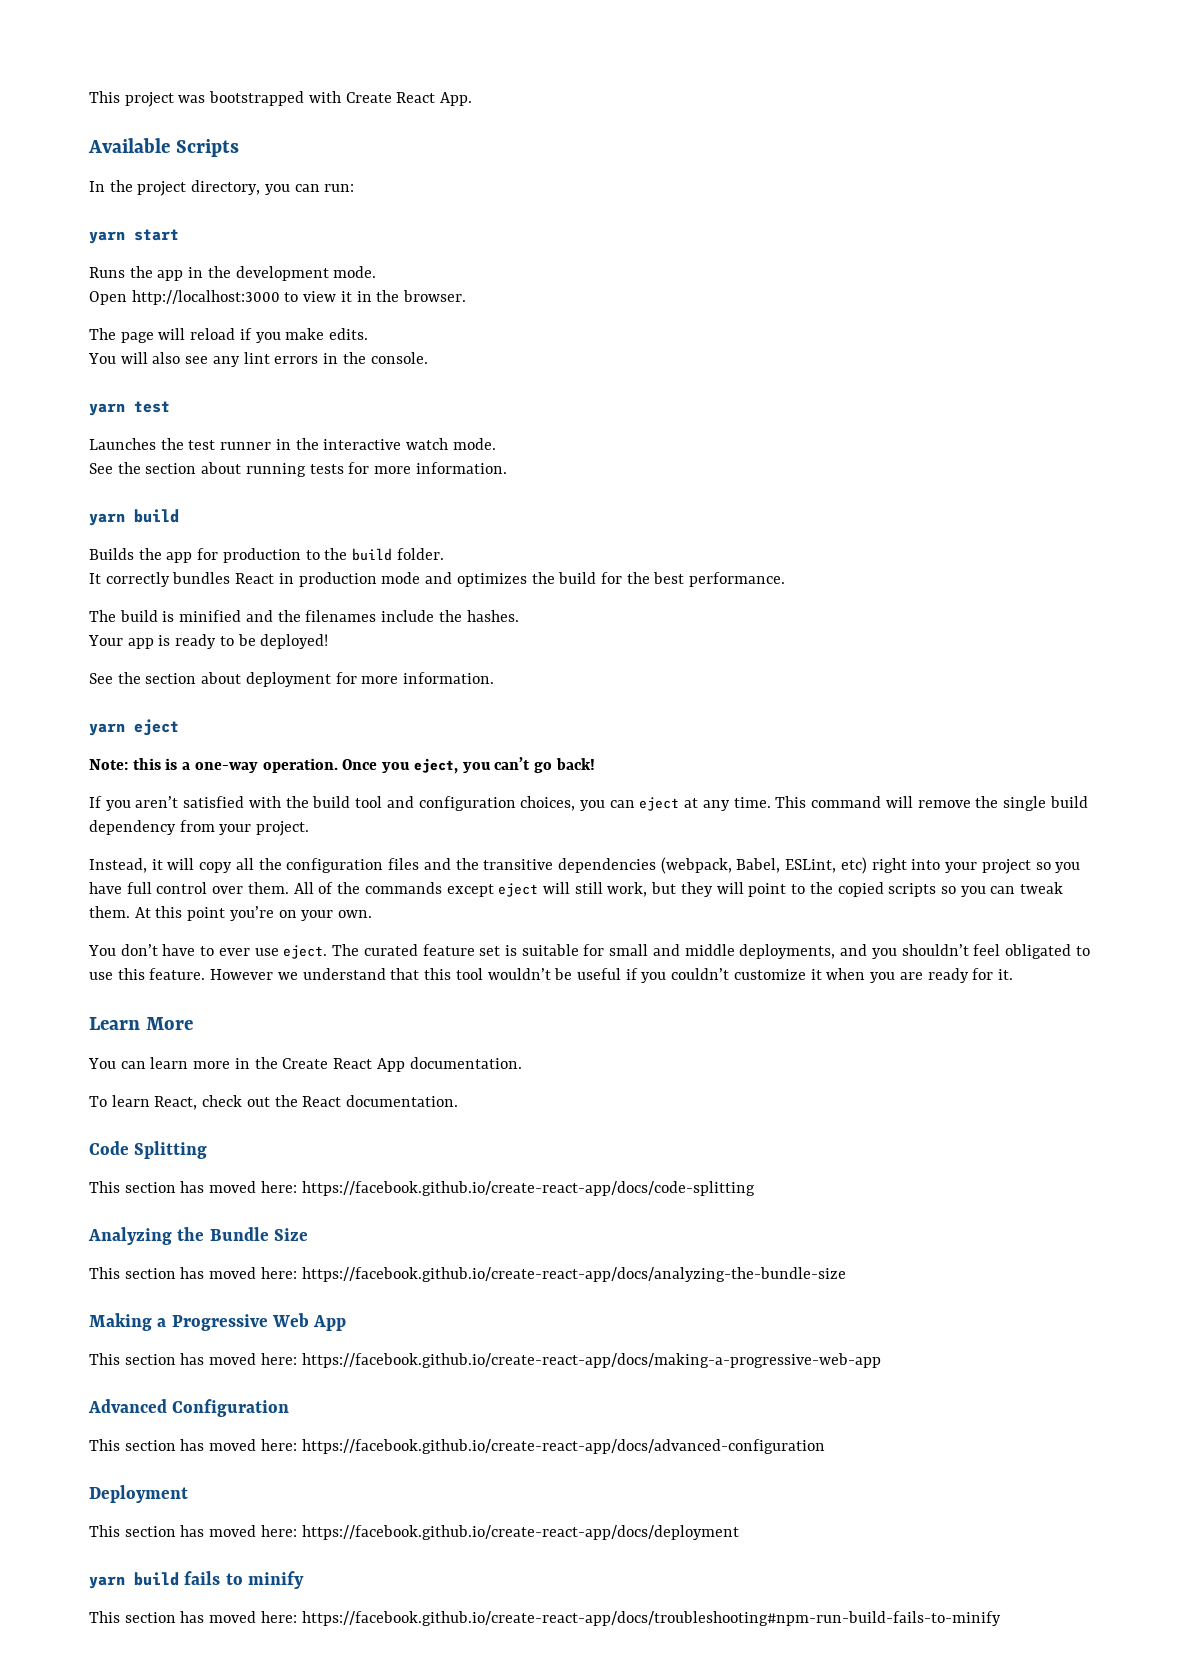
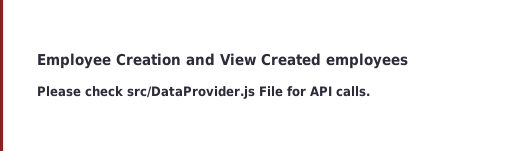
- This project was bootstrapped with Create React App.
- Available Scripts
- In the project directory, you can run:
- yarn start
- Runs the app in the development mode.
- Open http://localhost:3000 to view it in the browser.
- The page will reload if you make edits.
- You will also see any lint errors in the console.
- yarn test
- Launches the test runner in the interactive watch mode.
- See the section about running tests for more information.
- yarn build
- Builds the app for production to the build folder.
- It correctly bundles React in production mode and optimizes the build for the best performance.
- The build is minified and the filenames include the hashes.
- Your app is ready to be deployed!
- See the section about deployment for more information.
- yarn eject
- Note: this is a one-way operation. Once you eject, you can’t go back!
- If you aren’t satisfied with the build tool and configuration choices, you can eject at any time. This command will remove the single build dependency from your project.
- Instead, it will copy all the configuration files and the transitive dependencies (webpack, Babel, ESLint, etc) right into your project so you have full control over them. All of the commands except eject will still work, but they will point to the copied scripts so you can tweak them. At this point you’re on your own.
- You don’t have to ever use eject. The curated feature set is suitable for small and middle deployments, and you shouldn’t feel obligated to use this feature. However we understand that this tool wouldn’t be useful if you couldn’t customize it when you are ready for it.
- Learn More
- You can learn more in the Create React App documentation.
- To learn React, check out the React documentation.
- Code Splitting
- This section has moved here: https://facebook.github.io/create-react-app/docs/code-splitting
- Analyzing the Bundle Size
- This section has moved here: https://facebook.github.io/create-react-app/docs/analyzing-the-bundle-size
- Making a Progressive Web App
- This section has moved here: https://facebook.github.io/create-react-app/docs/making-a-progressive-web-app
- Advanced Configuration
- This section has moved here: https://facebook.github.io/create-react-app/docs/advanced-configuration
- Deployment
- This section has moved here: https://facebook.github.io/create-react-app/docs/deployment
- yarn build fails to minify
- This section has moved here: https://facebook.github.io/create-react-app/docs/troubleshooting#npm-run-build-fails-to-minify
+ Employee Creation and View Created employees
+ Please check src/DataProvider.js File for API calls.

